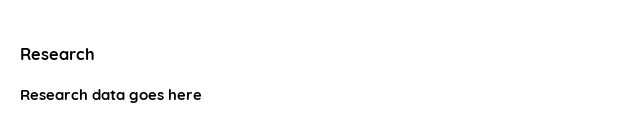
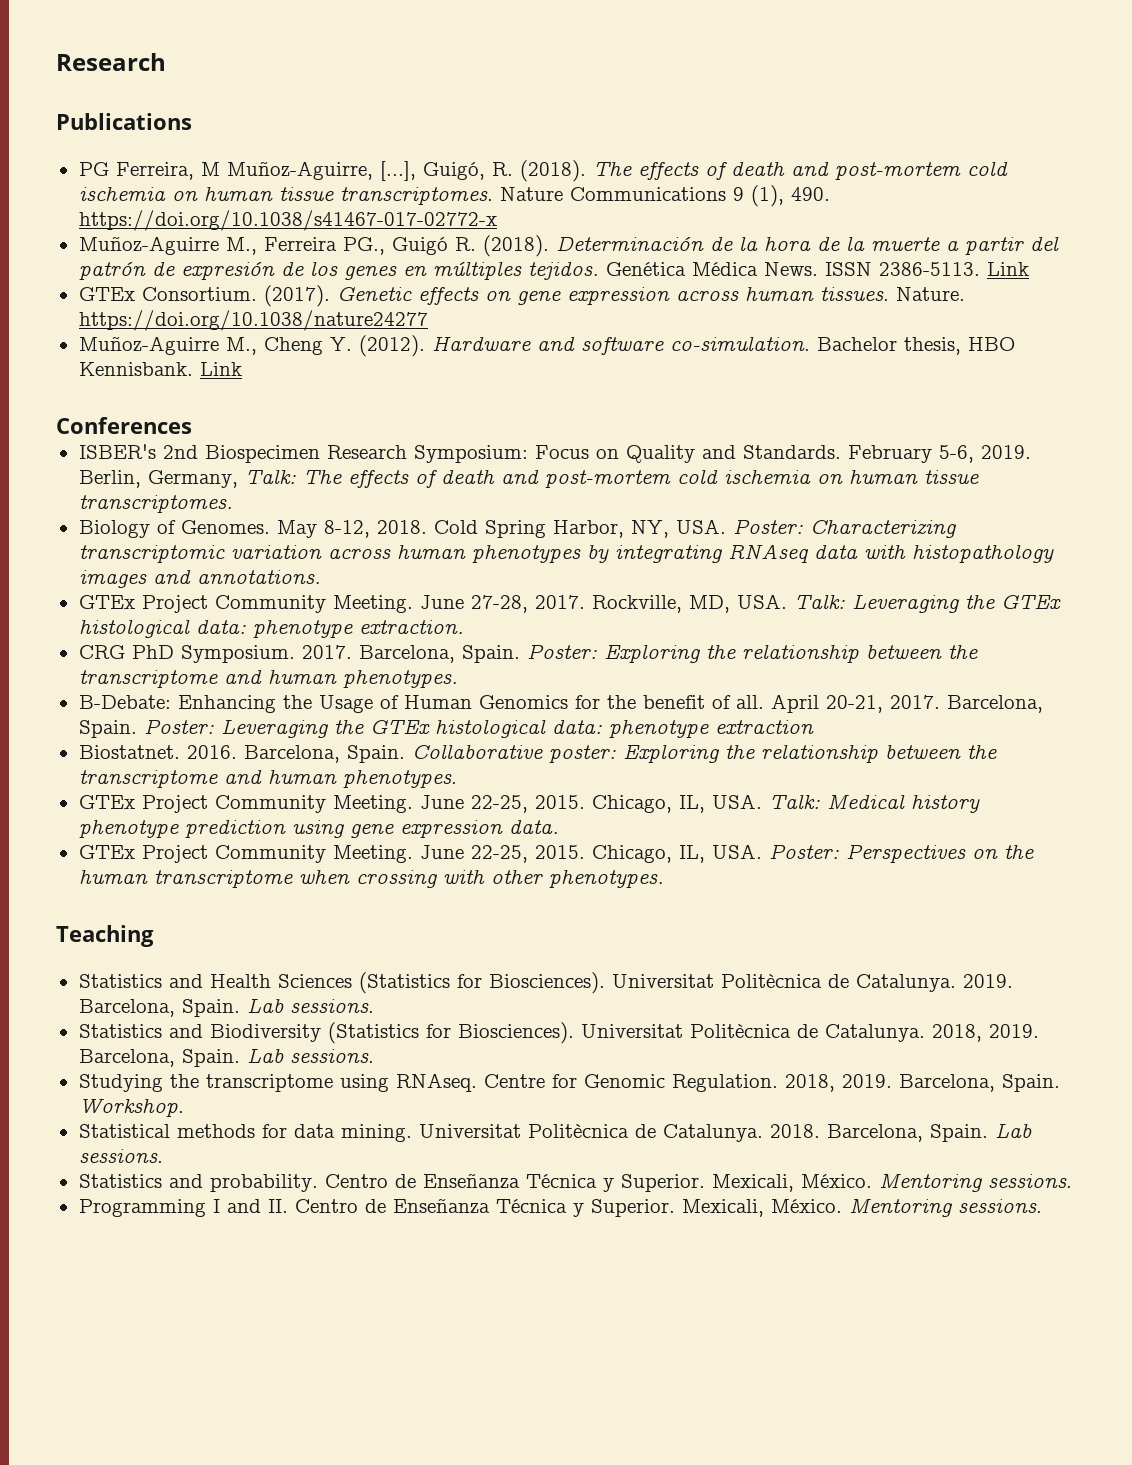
- Research data goes here
+ Publications
+ PG Ferreira, M Muñoz-Aguirre, [...], Guigó, R. (2018). The effects of death and post-mortem cold ischemia on human tissue transcriptomes. Nature Communications 9 (1), 490. https://doi.org/10.1038/s41467-017-02772-x
+ Muñoz-Aguirre M., Ferreira PG., Guigó R. (2018). Determinación de la hora de la muerte a partir del patrón de expresión de los genes en múltiples tejidos. Genética Médica News. ISSN 2386-5113. Link
+ GTEx Consortium. (2017). Genetic effects on gene expression across human tissues. Nature. https://doi.org/10.1038/nature24277
+ Muñoz-Aguirre M., Cheng Y. (2012). Hardware and software co-simulation. Bachelor thesis, HBO Kennisbank. Link
+ Conferences
+ ISBER's 2nd Biospecimen Research Symposium: Focus on Quality and Standards. February 5-6, 2019. Berlin, Germany, Talk: The effects of death and post-mortem cold ischemia on human tissue transcriptomes.
+ Biology of Genomes. May 8-12, 2018. Cold Spring Harbor, NY, USA. Poster: Characterizing transcriptomic variation across human phenotypes by integrating RNAseq data with histopathology images and annotations.
+ GTEx Project Community Meeting. June 27-28, 2017. Rockville, MD, USA. Talk: Leveraging the GTEx histological data: phenotype extraction.
+ CRG PhD Symposium. 2017. Barcelona, Spain. Poster: Exploring the relationship between the transcriptome and human phenotypes.
+ B-Debate: Enhancing the Usage of Human Genomics for the benefit of all. April 20-21, 2017. Barcelona, Spain. Poster: Leveraging the GTEx histological data: phenotype extraction
+ Biostatnet. 2016. Barcelona, Spain. Collaborative poster: Exploring the relationship between the transcriptome and human phenotypes.
+ GTEx Project Community Meeting. June 22-25, 2015. Chicago, IL, USA. Talk: Medical history phenotype prediction using gene expression data.
+ GTEx Project Community Meeting. June 22-25, 2015. Chicago, IL, USA. Poster: Perspectives on the human transcriptome when crossing with other phenotypes.
+ Teaching
+ Statistics and Health Sciences (Statistics for Biosciences). Universitat Politècnica de Catalunya. 2019. Barcelona, Spain. Lab sessions.
+ Statistics and Biodiversity (Statistics for Biosciences). Universitat Politècnica de Catalunya. 2018, 2019. Barcelona, Spain. Lab sessions.
+ Studying the transcriptome using RNAseq. Centre for Genomic Regulation. 2018, 2019. Barcelona, Spain. Workshop.
+ Statistical methods for data mining. Universitat Politècnica de Catalunya. 2018. Barcelona, Spain. Lab sessions.
+ Statistics and probability. Centro de Enseñanza Técnica y Superior. Mexicali, México. Mentoring sessions.
+ Programming I and II. Centro de Enseñanza Técnica y Superior. Mexicali, México. Mentoring sessions.

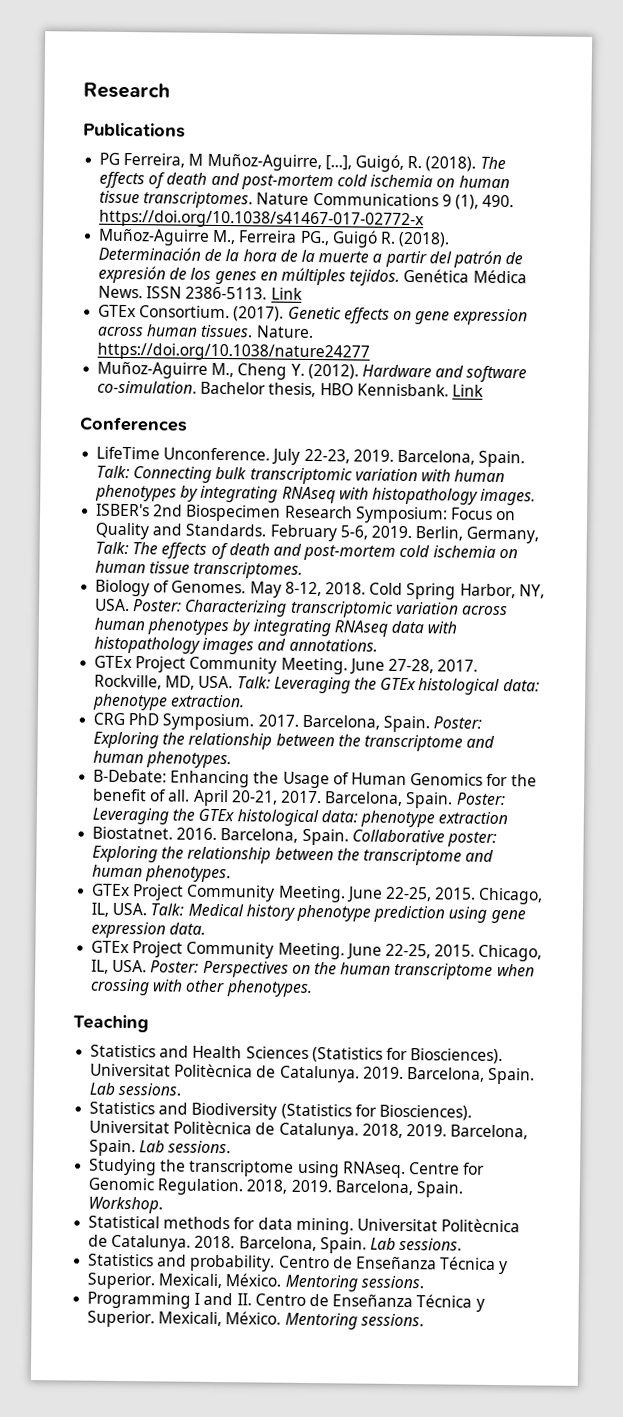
+ LifeTime Unconference. July 22-23, 2019. Barcelona, Spain. Talk: Connecting bulk transcriptomic variation with human phenotypes by integrating RNAseq with histopathology images.

